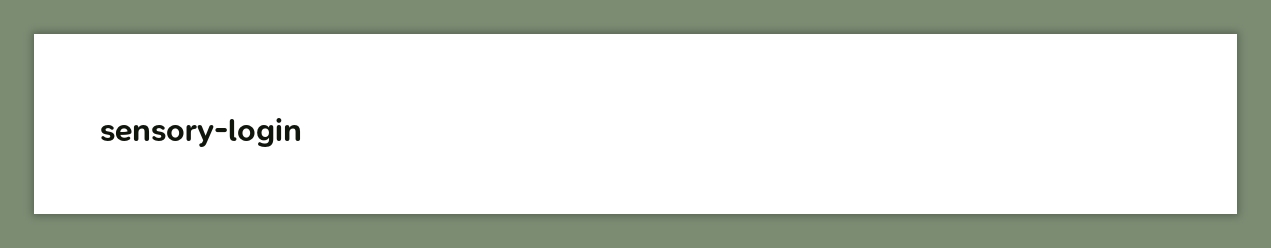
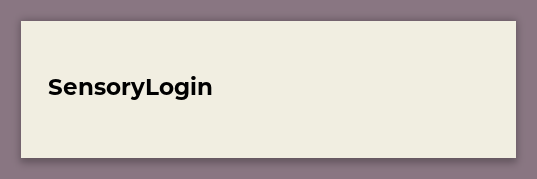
- sensory-login
+ SensoryLogin

